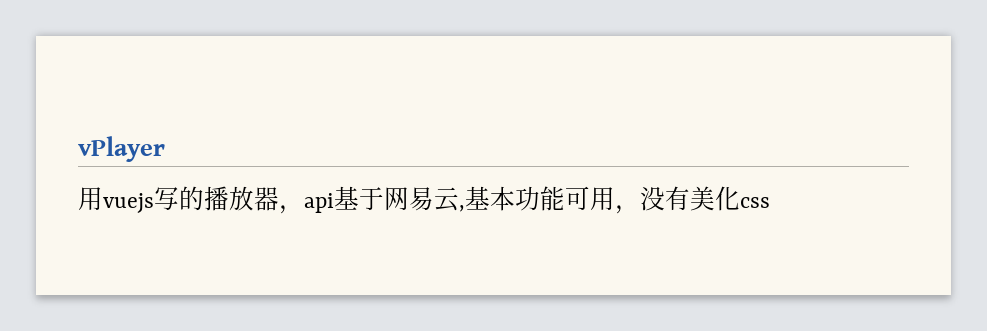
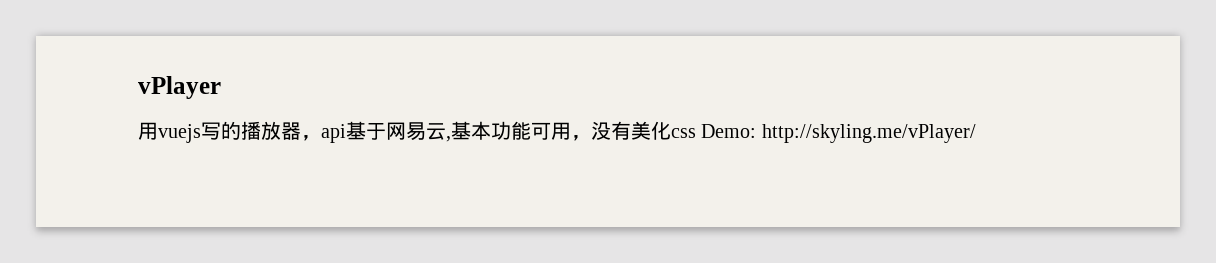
- 用vuejs写的播放器，api基于网易云,基本功能可用，没有美化css
+ 用vuejs写的播放器，api基于网易云,基本功能可用，没有美化css Demo: http://skyling.me/vPlayer/

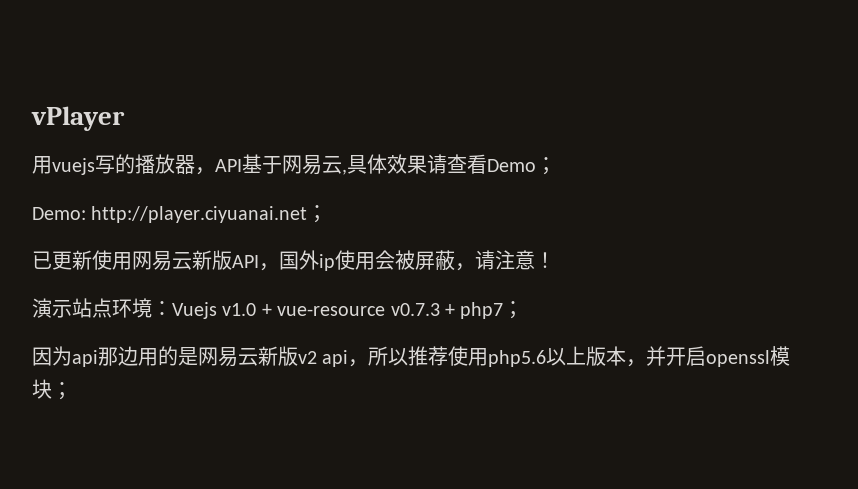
- 用vuejs写的播放器，api基于网易云,基本功能可用，没有美化css Demo: http://skyling.me/vPlayer/
+ 用vuejs写的播放器，API基于网易云,具体效果请查看Demo；
+ Demo: http://player.ciyuanai.net；
+ 已更新使用网易云新版API，国外ip使用会被屏蔽，请注意！
+ 演示站点环境：Vuejs v1.0 + vue-resource v0.7.3 + php7；
+ 因为api那边用的是网易云新版v2 api，所以推荐使用php5.6以上版本，并开启openssl模块；

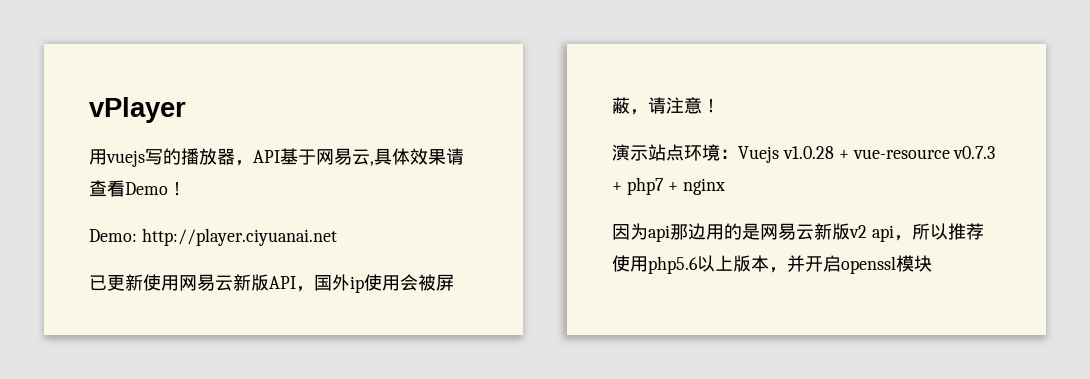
- 用vuejs写的播放器，API基于网易云,具体效果请查看Demo；
+ 用vuejs写的播放器，API基于网易云,具体效果请查看Demo！
- Demo: http://player.ciyuanai.net；
+ Demo: http://player.ciyuanai.net
- 演示站点环境：Vuejs v1.0 + vue-resource v0.7.3 + php7；
+ 演示站点环境：Vuejs v1.0.28 + vue-resource v0.7.3 + php7 + nginx
- 因为api那边用的是网易云新版v2 api，所以推荐使用php5.6以上版本，并开启openssl模块；
+ 因为api那边用的是网易云新版v2 api，所以推荐使用php5.6以上版本，并开启openssl模块

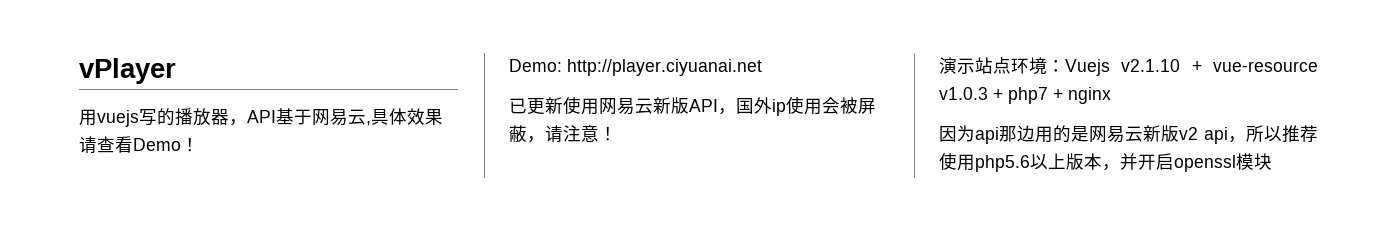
- 演示站点环境：Vuejs v1.0.28 + vue-resource v0.7.3 + php7 + nginx
+ 演示站点环境：Vuejs v2.1.10 + vue-resource v1.0.3 + php7 + nginx

